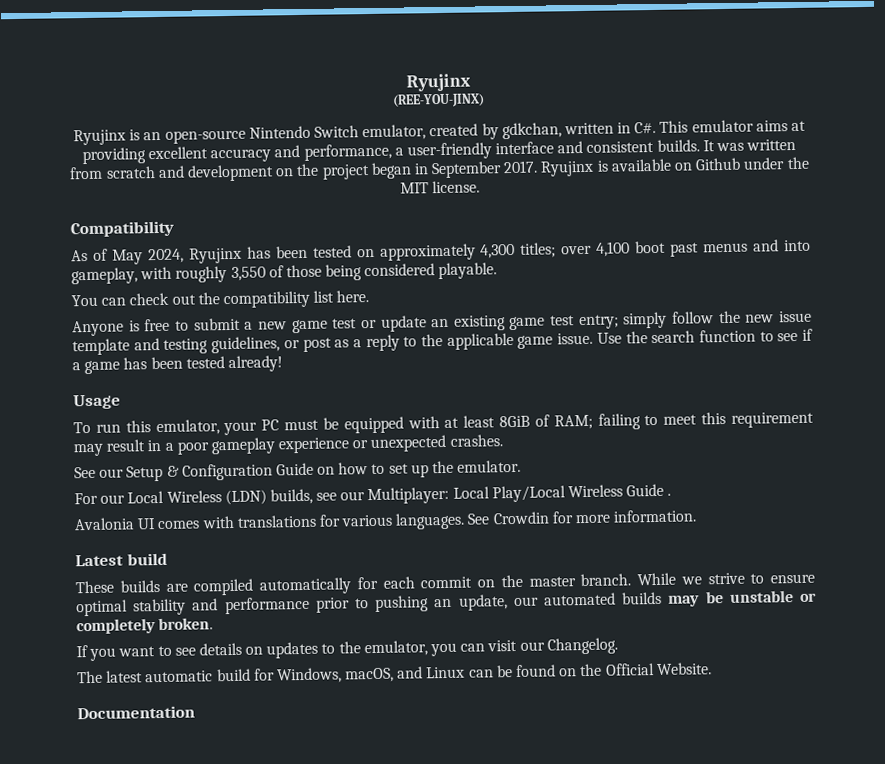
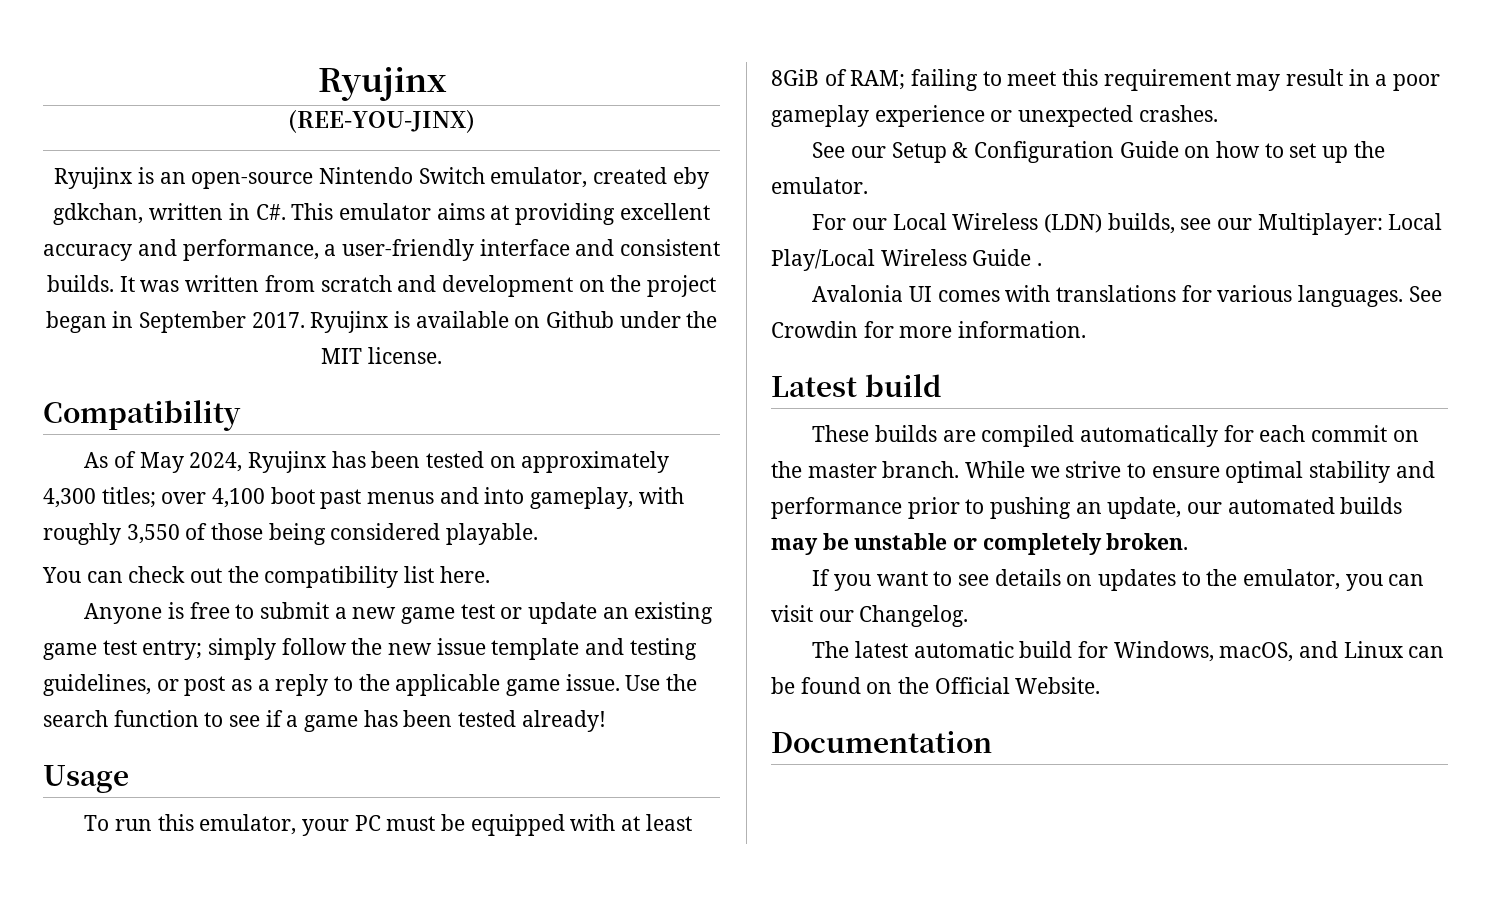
- Ryujinx is an open-source Nintendo Switch emulator, created by gdkchan, written in C#. This emulator aims at providing excellent accuracy and performance, a user-friendly interface and consistent builds.
+ Ryujinx is an open-source Nintendo Switch emulator, created eby gdkchan, written in C#. This emulator aims at providing excellent accuracy and performance, a user-friendly interface and consistent builds.

